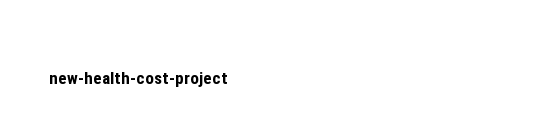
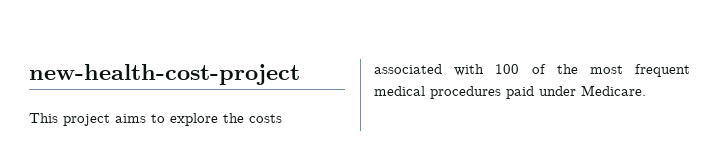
+ This project aims to explore the costs associated with 100 of the most frequent medical procedures paid under Medicare.

